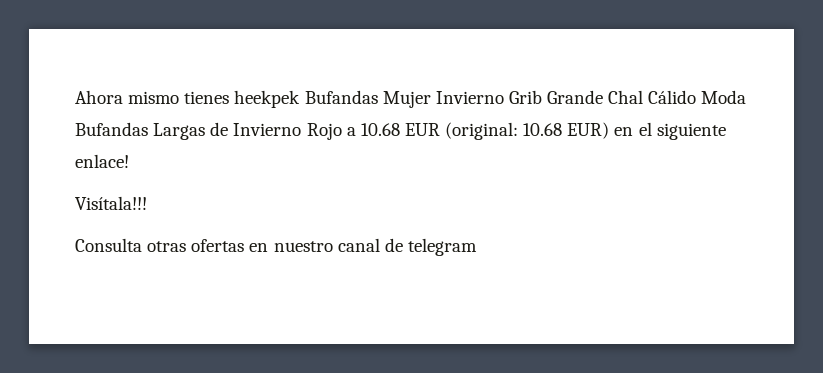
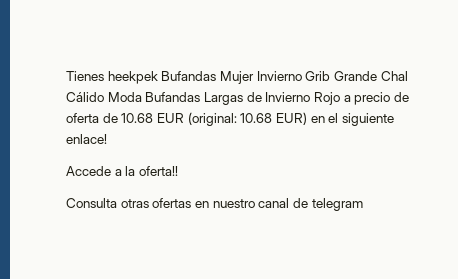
- Ahora mismo tienes heekpek Bufandas Mujer Invierno Grib Grande Chal Cálido Moda Bufandas Largas de Invierno Rojo a 10.68 EUR (original: 10.68 EUR) en el siguiente enlace!
+ Tienes heekpek Bufandas Mujer Invierno Grib Grande Chal Cálido Moda Bufandas Largas de Invierno Rojo a precio de oferta de 10.68 EUR (original: 10.68 EUR) en el siguiente enlace!
- Visítala!!!
+ Accede a la oferta!!

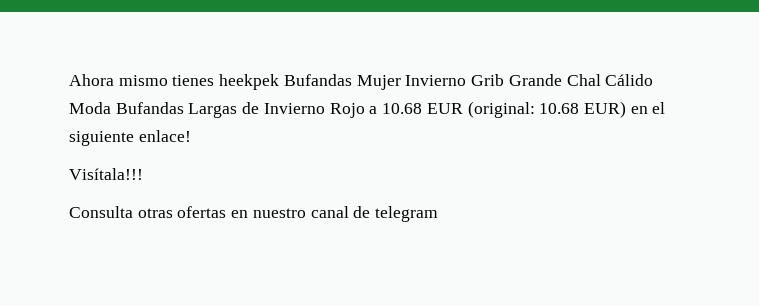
- Tienes heekpek Bufandas Mujer Invierno Grib Grande Chal Cálido Moda Bufandas Largas de Invierno Rojo a precio de oferta de 10.68 EUR (original: 10.68 EUR) en el siguiente enlace!
+ Ahora mismo tienes heekpek Bufandas Mujer Invierno Grib Grande Chal Cálido Moda Bufandas Largas de Invierno Rojo a 10.68 EUR (original: 10.68 EUR) en el siguiente enlace!
- Accede a la oferta!!
+ Visítala!!!

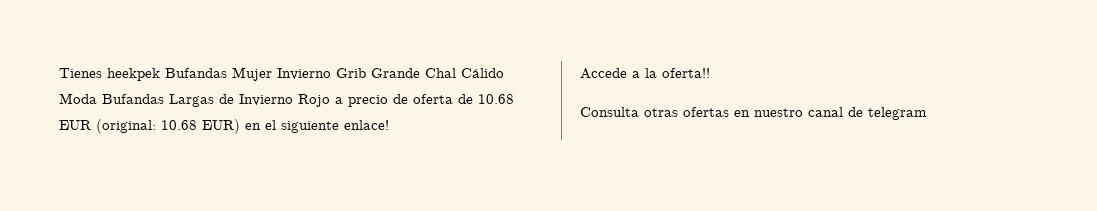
- Ahora mismo tienes heekpek Bufandas Mujer Invierno Grib Grande Chal Cálido Moda Bufandas Largas de Invierno Rojo a 10.68 EUR (original: 10.68 EUR) en el siguiente enlace!
+ Tienes heekpek Bufandas Mujer Invierno Grib Grande Chal Cálido Moda Bufandas Largas de Invierno Rojo a precio de oferta de 10.68 EUR (original: 10.68 EUR) en el siguiente enlace!
- Visítala!!!
+ Accede a la oferta!!

